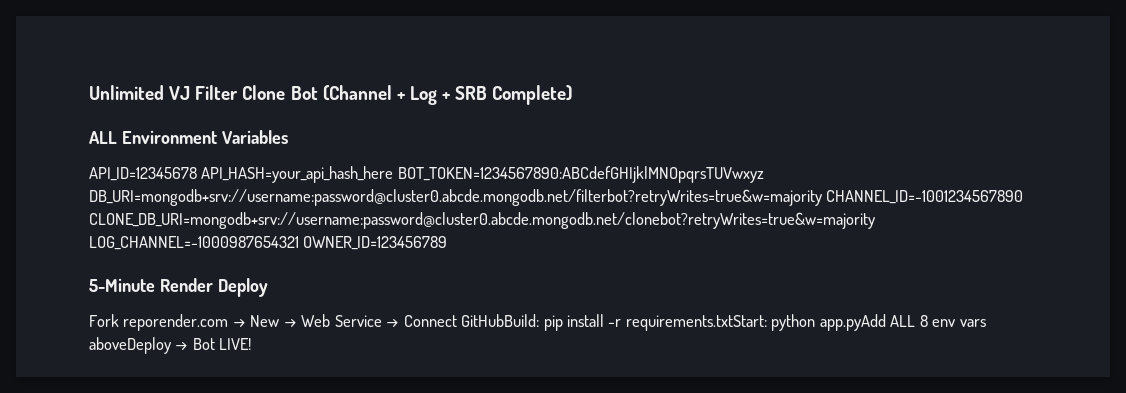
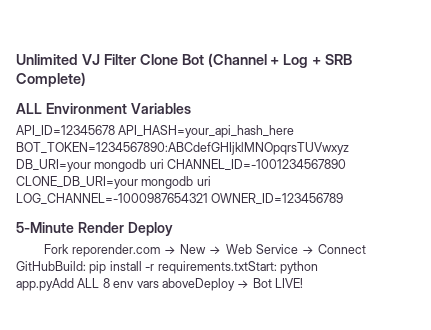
- API_ID=12345678 API_HASH=your_api_hash_here BOT_TOKEN=1234567890:ABCdefGHIjklMNOpqrsTUVwxyz DB_URI=mongodb+srv://username:password@cluster0.abcde.mongodb.net/filterbot?retryWrites=true&w=majority CHANNEL_ID=-1001234567890 CLONE_DB_URI=mongodb+srv://username:password@cluster0.abcde.mongodb.net/clonebot?retryWrites=true&w=majority LOG_CHANNEL=-1000987654321 OWNER_ID=123456789
+ API_ID=12345678 API_HASH=your_api_hash_here BOT_TOKEN=1234567890:ABCdefGHIjklMNOpqrsTUVwxyz DB_URI=your mongodb uri CHANNEL_ID=-1001234567890 CLONE_DB_URI=your mongodb uri LOG_CHANNEL=-1000987654321 OWNER_ID=123456789

